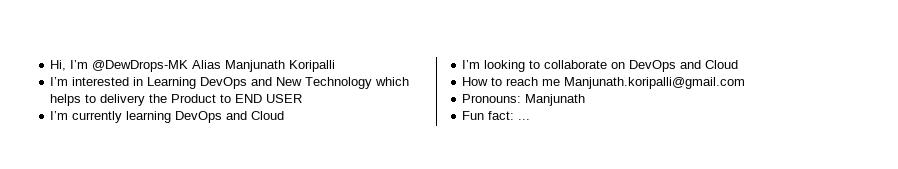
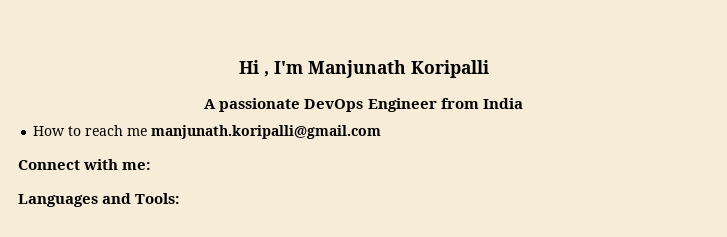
- Hi, I’m @DewDrops-MK Alias Manjunath Koripalli
- I’m interested in Learning DevOps and New Technology which helps to delivery the Product to END USER
- I’m currently learning DevOps and Cloud
- I’m looking to collaborate on DevOps and Cloud
- How to reach me Manjunath.koripalli@gmail.com
- Pronouns: Manjunath
- Fun fact: ...
+ Hi , I'm Manjunath Koripalli
+ A passionate DevOps Engineer from India
+ How to reach me manjunath.koripalli@gmail.com
+ Connect with me:
+ Languages and Tools:

